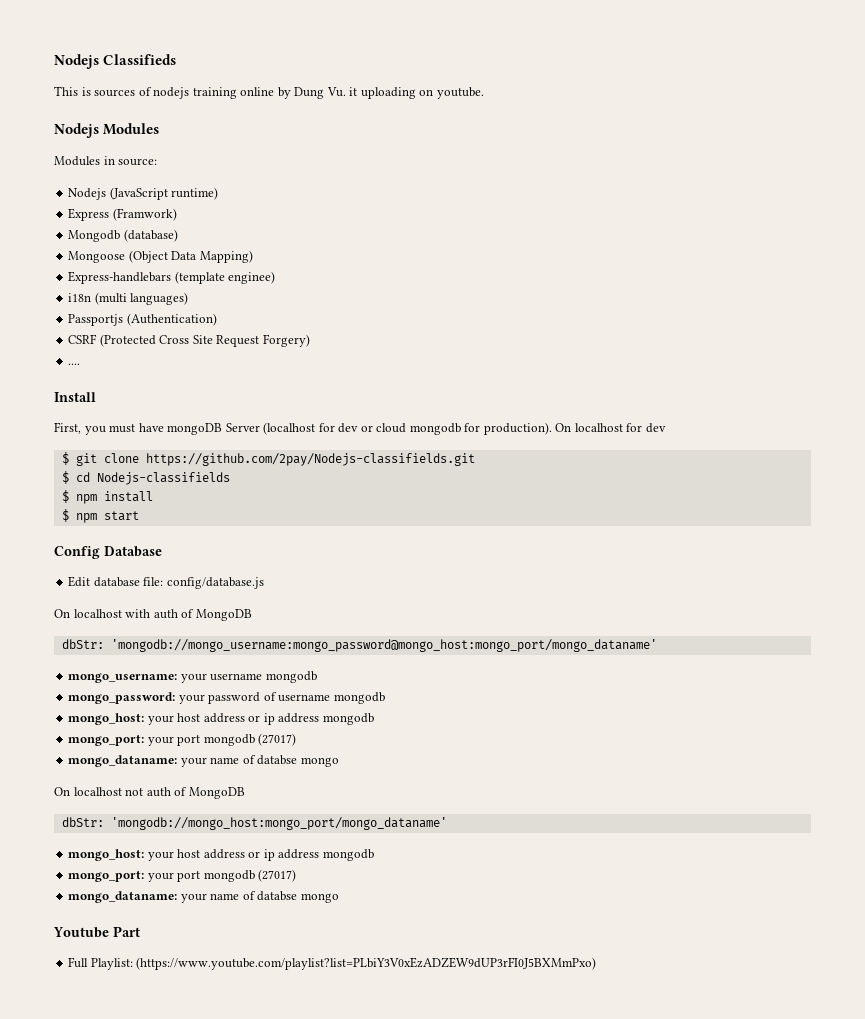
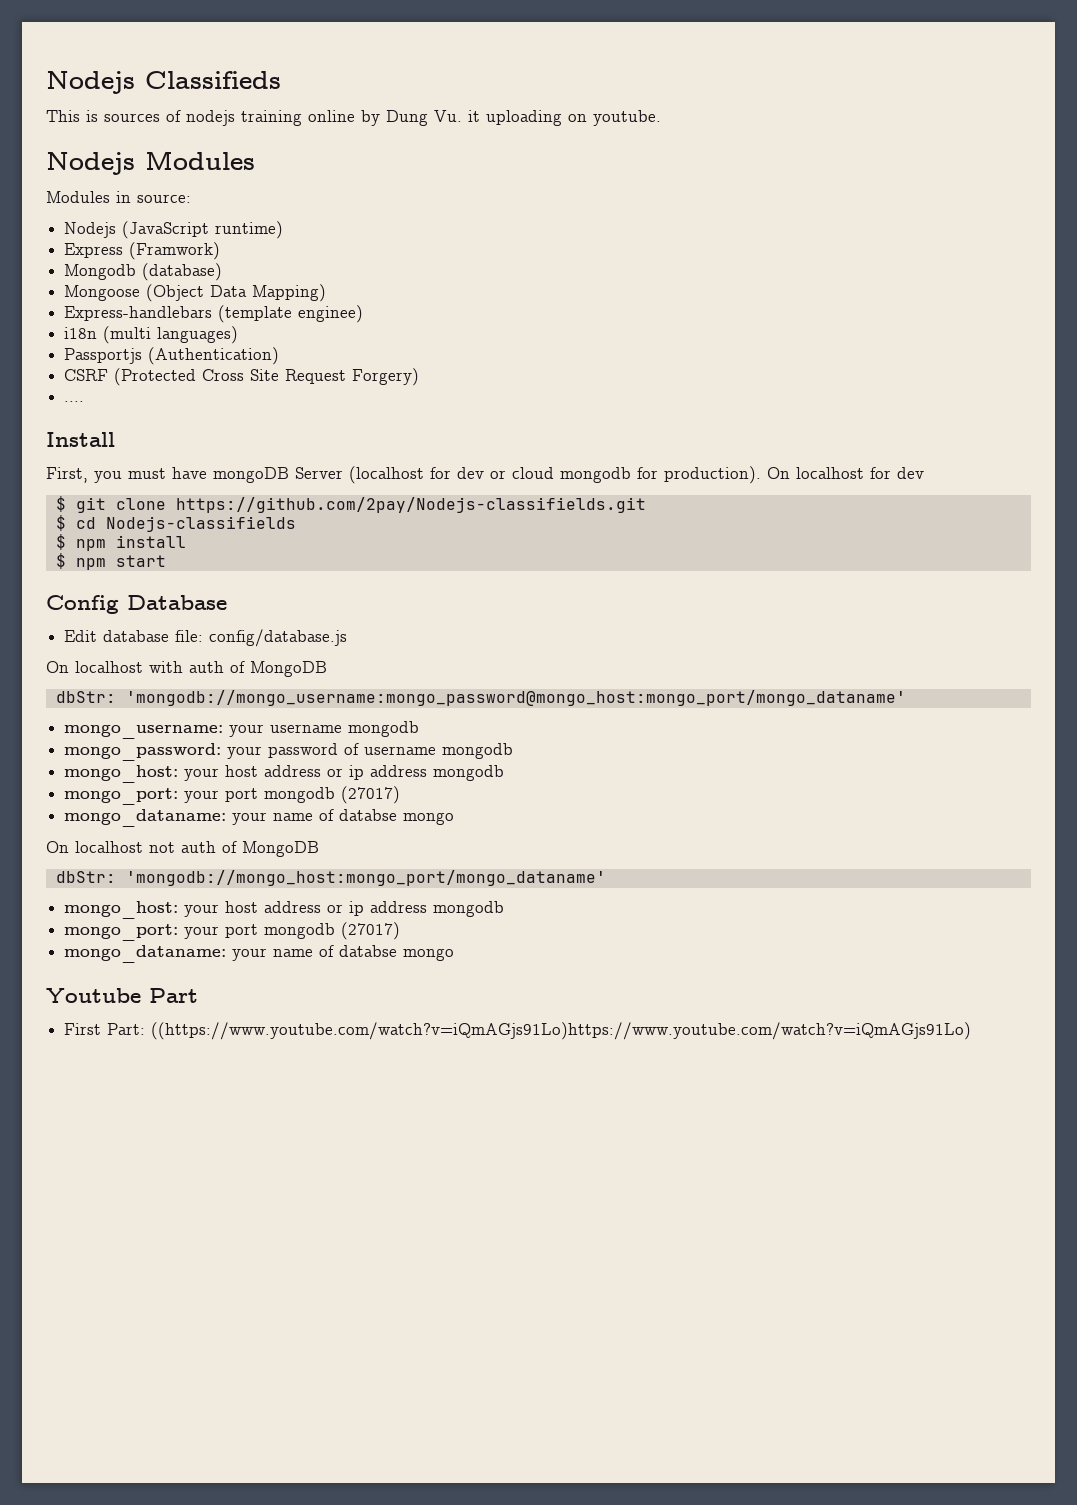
- Full Playlist: (https://www.youtube.com/playlist?list=PLbiY3V0xEzADZEW9dUP3rFI0J5BXMmPxo)
+ First Part: ((https://www.youtube.com/watch?v=iQmAGjs91Lo)https://www.youtube.com/watch?v=iQmAGjs91Lo)

